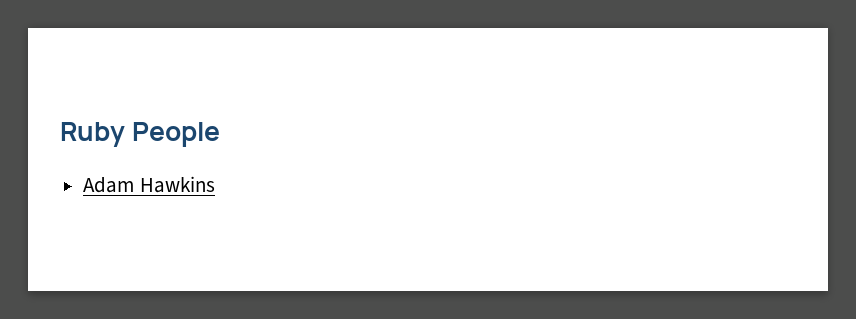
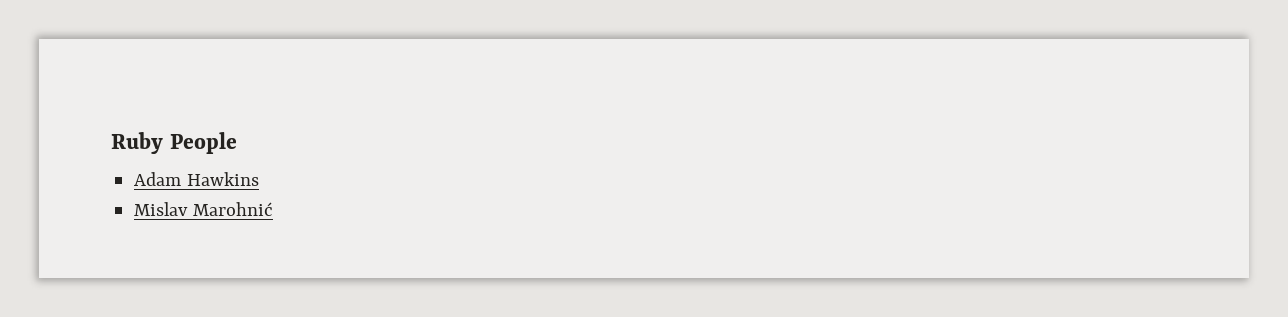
+ Mislav Marohnić

